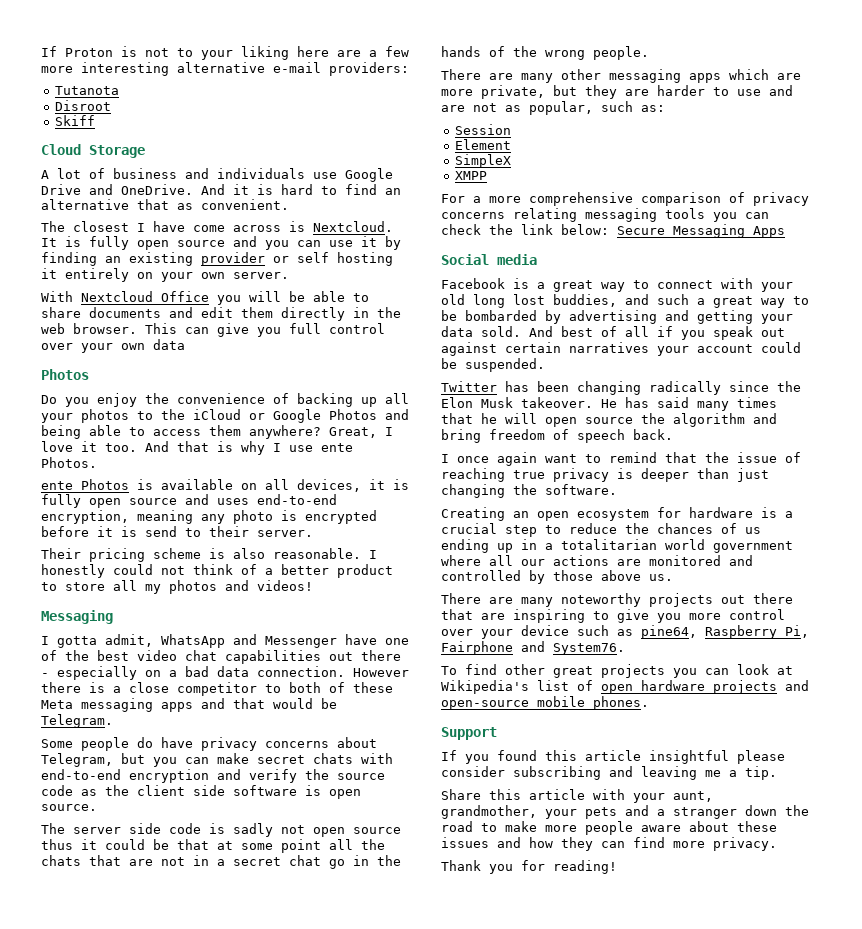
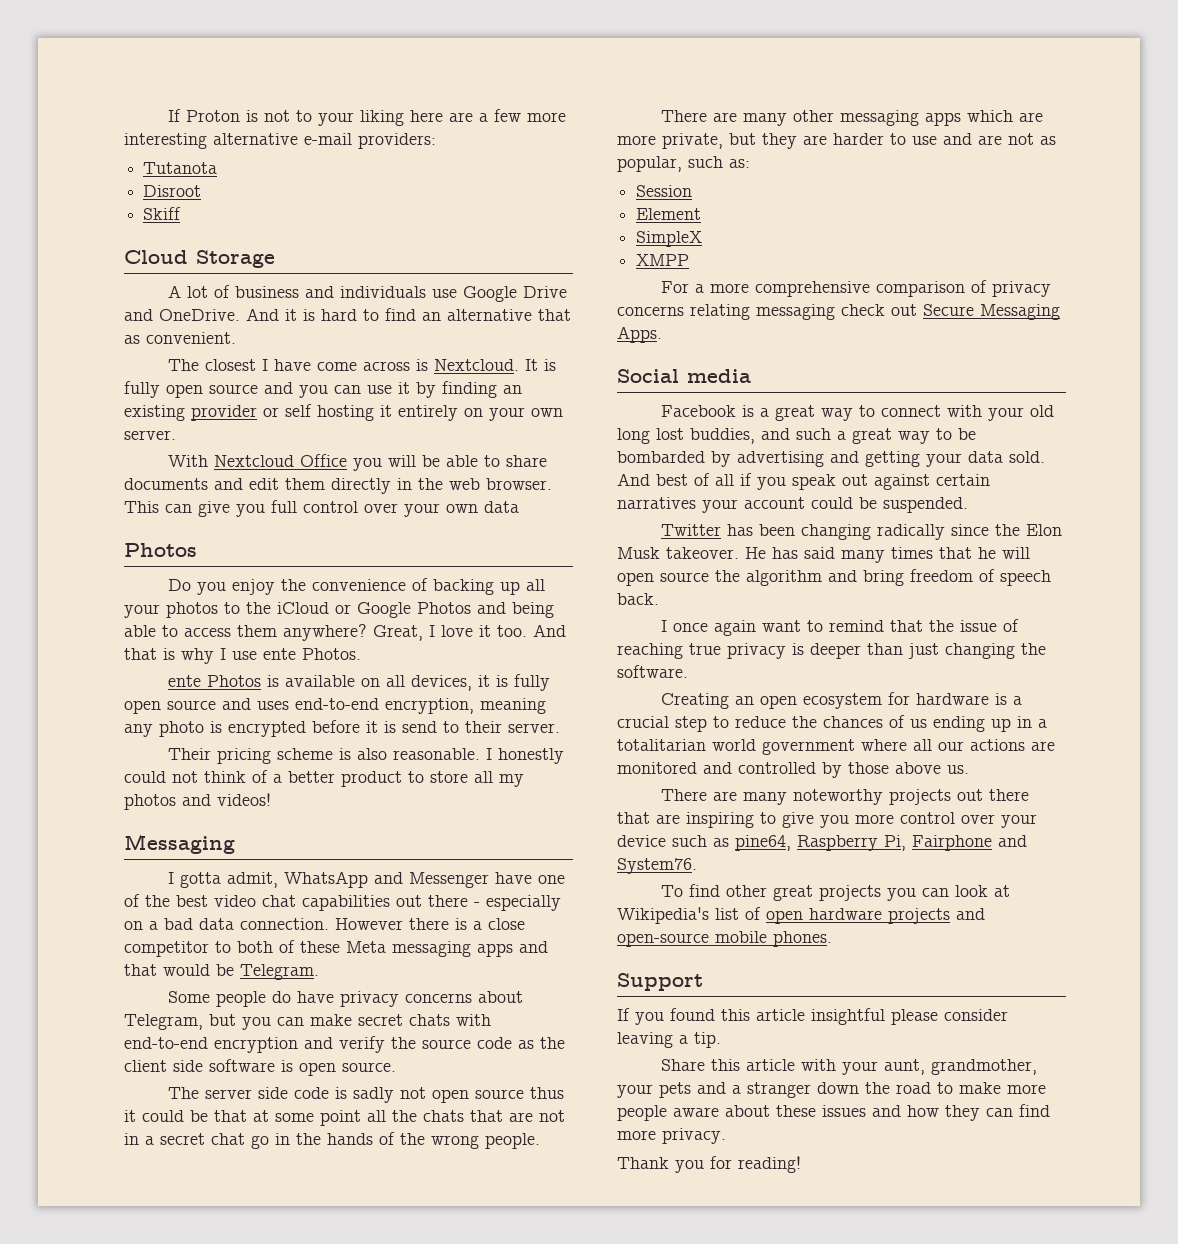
- For a more comprehensive comparison of privacy concerns relating messaging tools you can check the link below: Secure Messaging Apps
+ For a more comprehensive comparison of privacy concerns relating messaging check out Secure Messaging Apps.
- If you found this article insightful please consider subscribing and leaving me a tip.
+ If you found this article insightful please consider leaving a tip.

